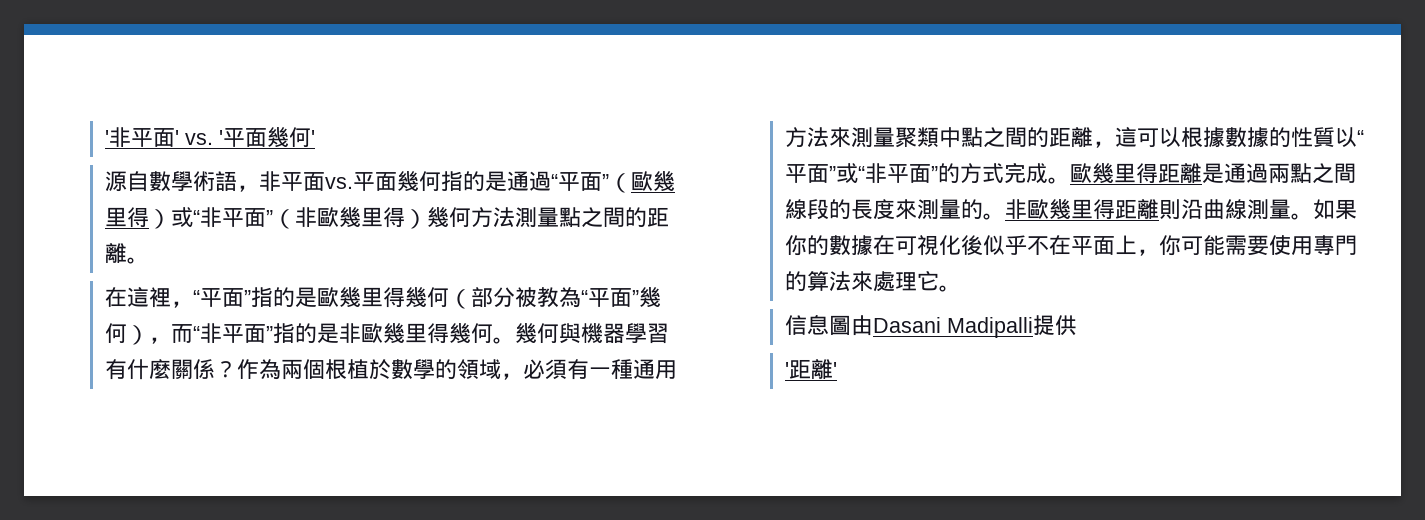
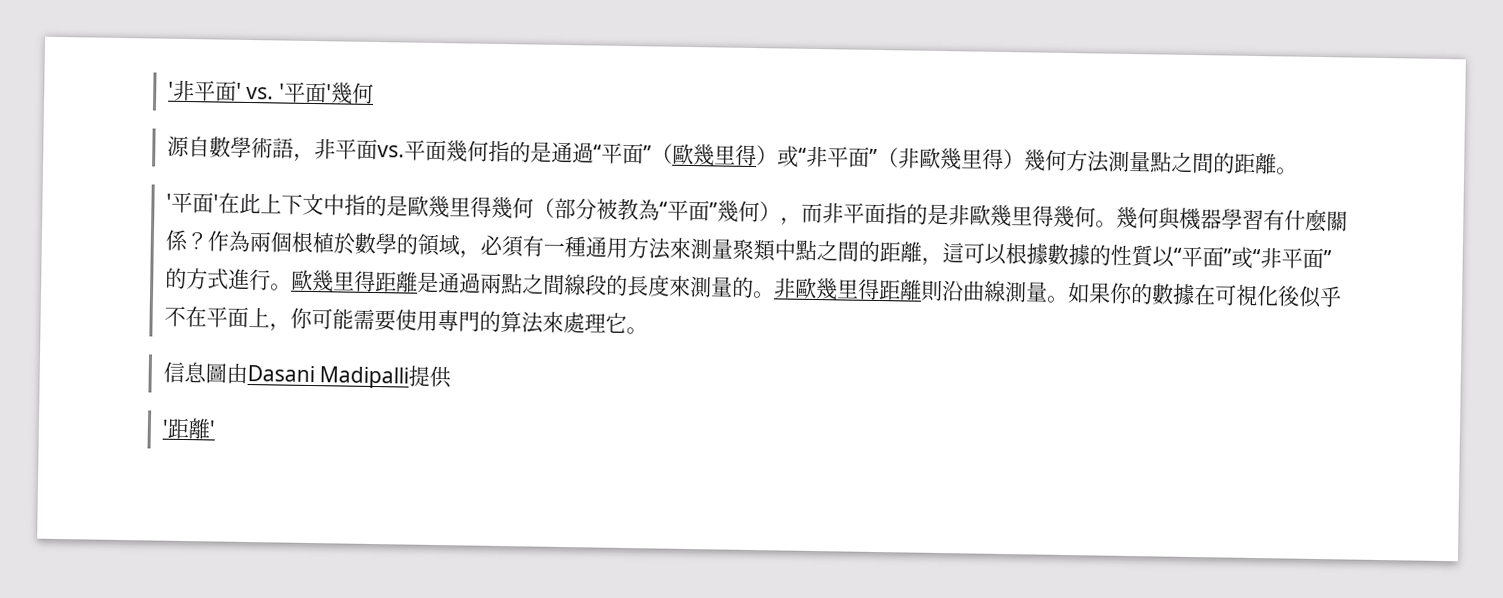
- '非平面' vs. '平面幾何'
+ '非平面' vs. '平面'幾何
- 在這裡，“平面”指的是歐幾里得幾何（部分被教為“平面”幾何），而“非平面”指的是非歐幾里得幾何。
+ '平面'在此上下文中指的是歐幾里得幾何（部分被教為“平面”幾何），而非平面指的是非歐幾里得幾何。
- 作為兩個根植於數學的領域，必須有一種通用方法來測量聚類中點之間的距離，這可以根據數據的性質以“平面”或“非平面”的方式完成。
+ 作為兩個根植於數學的領域，必須有一種通用方法來測量聚類中點之間的距離，這可以根據數據的性質以“平面”或“非平面”的方式進行。

